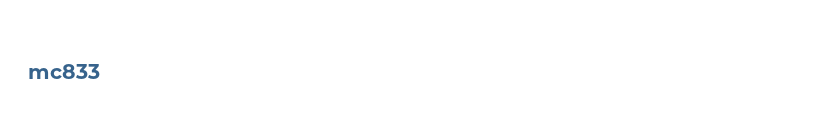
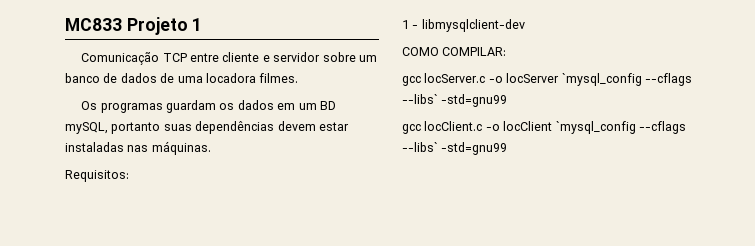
- mc833
+ MC833 Projeto 1
+ Comunicação TCP entre cliente e servidor sobre um banco de dados de uma locadora filmes.
+ Os programas guardam os dados em um BD mySQL, portanto suas dependências devem estar instaladas nas máquinas.
+ Requisitos:
+ 1 - libmysqlclient-dev
+ COMO COMPILAR:
+ gcc locServer.c -o locServer `mysql_config --cflags --libs` -std=gnu99
+ gcc locClient.c -o locClient `mysql_config --cflags --libs` -std=gnu99

